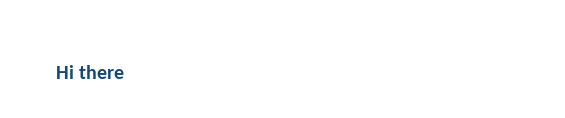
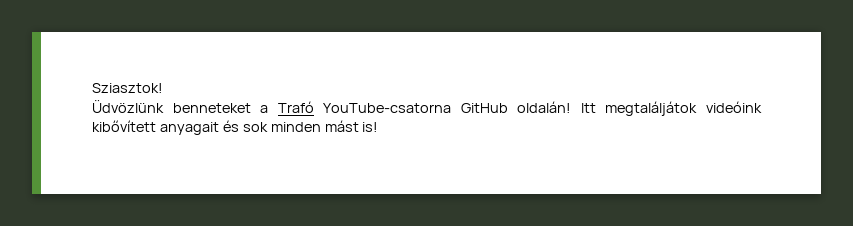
- Hi there
+ Sziasztok!
+ Üdvözlünk benneteket a Trafó YouTube-csatorna GitHub oldalán! Itt megtaláljátok videóink kibővített anyagait és sok minden mást is!

